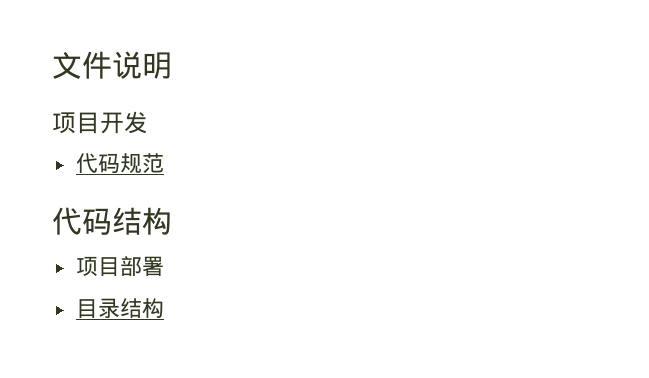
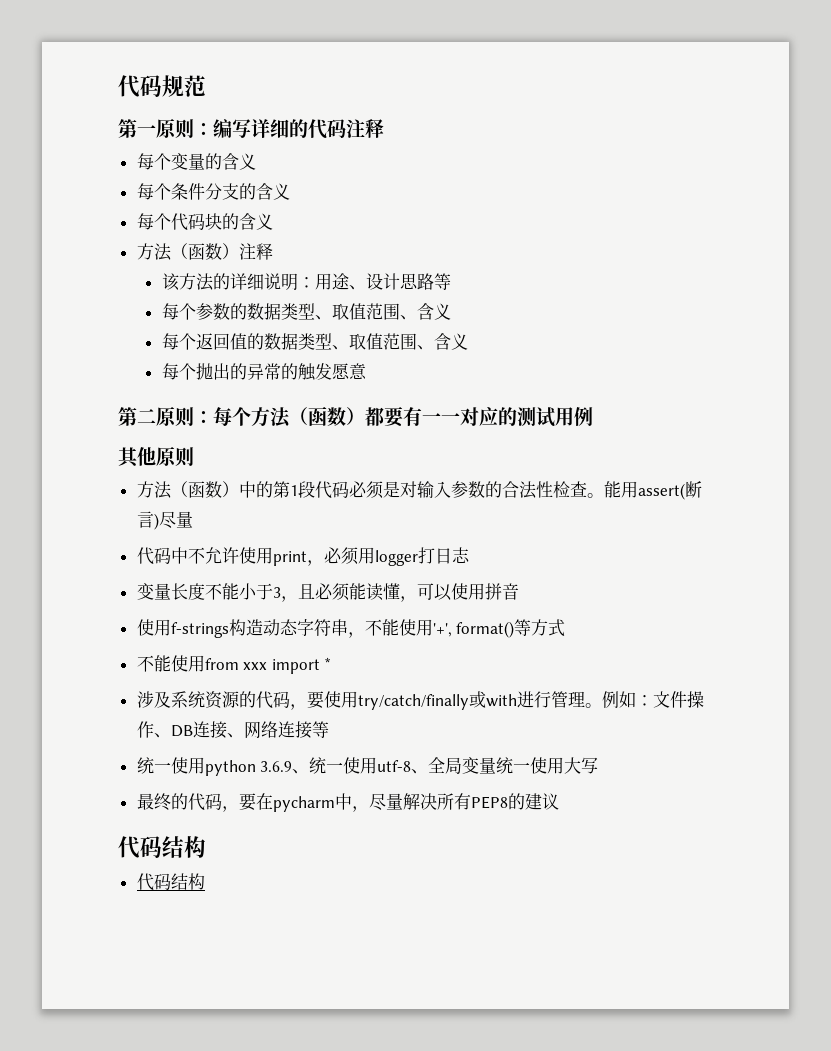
- 文件说明
- 项目开发
  代码规范
+ 第一原则：编写详细的代码注释
+ 每个变量的含义
+ 每个条件分支的含义
+ 每个代码块的含义
+ 方法（函数）注释
+ 该方法的详细说明：用途、设计思路等
+ 每个参数的数据类型、取值范围、含义
+ 每个返回值的数据类型、取值范围、含义
+ 每个抛出的异常的触发愿意
+ 第二原则：每个方法（函数）都要有一一对应的测试用例
+ 其他原则
+ 方法（函数）中的第1段代码必须是对输入参数的合法性检查。能用assert(断言)尽量
+ 代码中不允许使用print，必须用logger打日志
+ 变量长度不能小于3，且必须能读懂，可以使用拼音
+ 使用f-strings构造动态字符串，不能使用'+', format()等方式
+ 不能使用from xxx import *
+ 涉及系统资源的代码，要使用try/catch/finally或with进行管理。例如：文件操作、DB连接、网络连接等
+ 统一使用python 3.6.9、统一使用utf-8、全局变量统一使用大写
+ 最终的代码，要在pycharm中，尽量解决所有PEP8的建议
  代码结构
- 项目部署
- 目录结构
+ 代码结构

